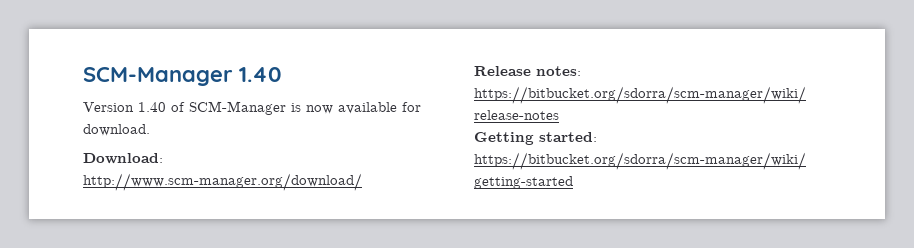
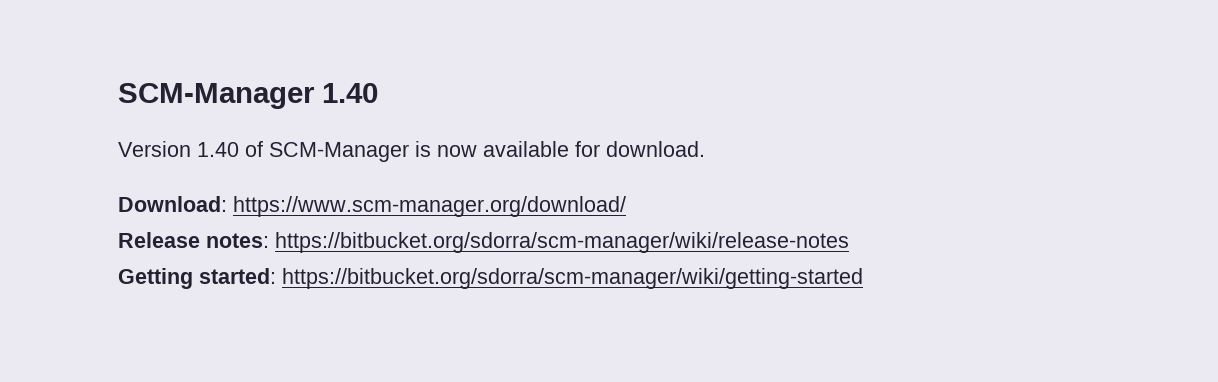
- Download: http://www.scm-manager.org/download/
+ Download: https://www.scm-manager.org/download/

